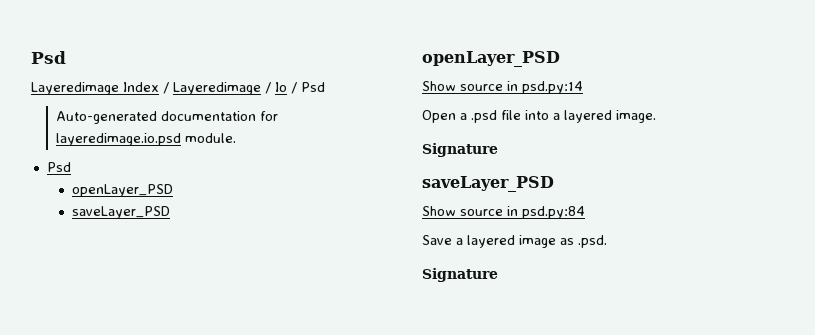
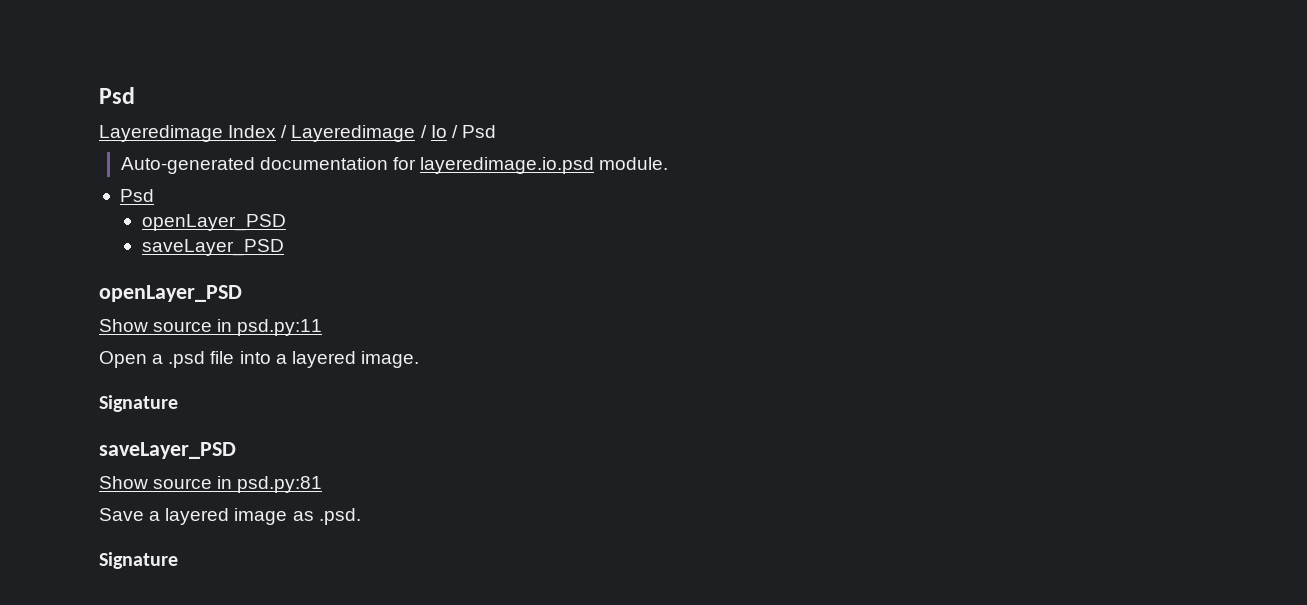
- Show source in psd.py:14
+ Show source in psd.py:11
- Show source in psd.py:84
+ Show source in psd.py:81

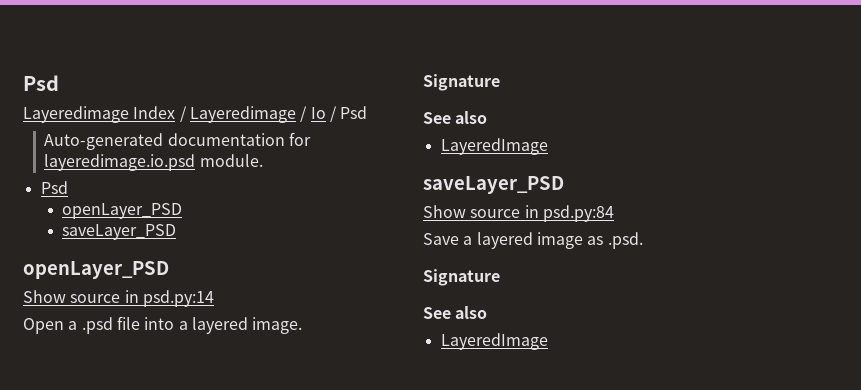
- Show source in psd.py:11
+ Show source in psd.py:14
  Open a .psd file into a layered image.
  Signature
+ See also
+ LayeredImage
- Show source in psd.py:81
+ Show source in psd.py:84
  Save a layered image as .psd.
  Signature
+ See also
+ LayeredImage

